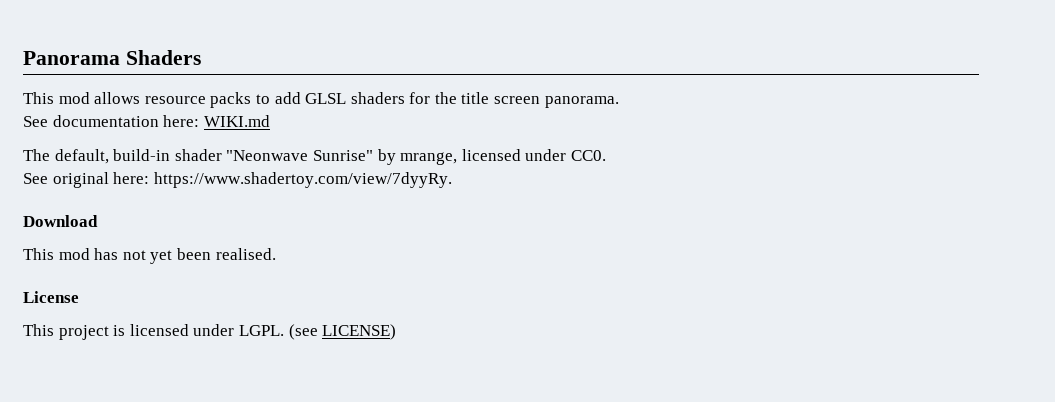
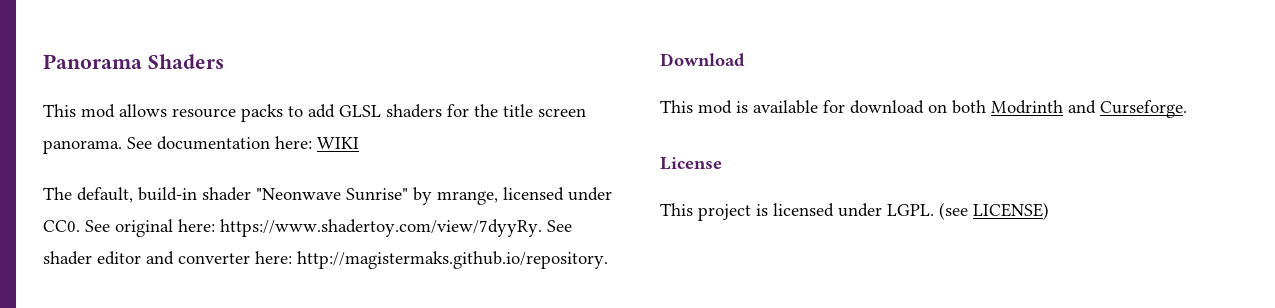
- This mod allows resource packs to add GLSL shaders for the title screen panorama.
- See documentation here: WIKI.md
+ This mod allows resource packs to add GLSL shaders for the title screen panorama. See documentation here: WIKI
- The default, build-in shader "Neonwave Sunrise" by mrange, licensed under CC0.
- See original here: https://www.shadertoy.com/view/7dyyRy.
+ The default, build-in shader "Neonwave Sunrise" by mrange, licensed under CC0. See original here: https://www.shadertoy.com/view/7dyyRy. See shader editor and converter here: http://magistermaks.github.io/repository.
  Download
- This mod has not yet been realised.
+ This mod is available for download on both Modrinth and Curseforge.

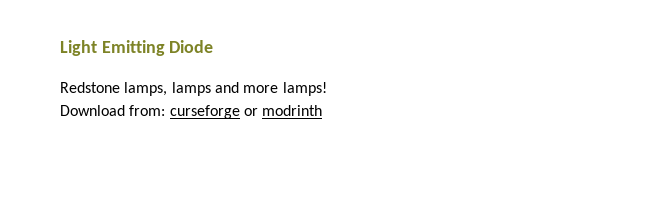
- Panorama Shaders
- This mod allows resource packs to add GLSL shaders for the title screen panorama. See documentation here: WIKI
- The default, build-in shader "Neonwave Sunrise" by mrange, licensed under CC0. See original here: https://www.shadertoy.com/view/7dyyRy. See shader editor and converter here: http://magistermaks.github.io/repository.
- Download
- This mod is available for download on both Modrinth and Curseforge.
- License
- This project is licensed under LGPL. (see LICENSE)
+ Light Emitting Diode
+ Redstone lamps, lamps and more lamps!
+ Download from: curseforge or modrinth

